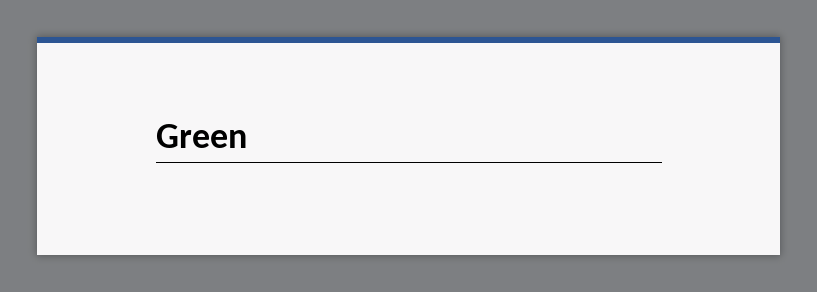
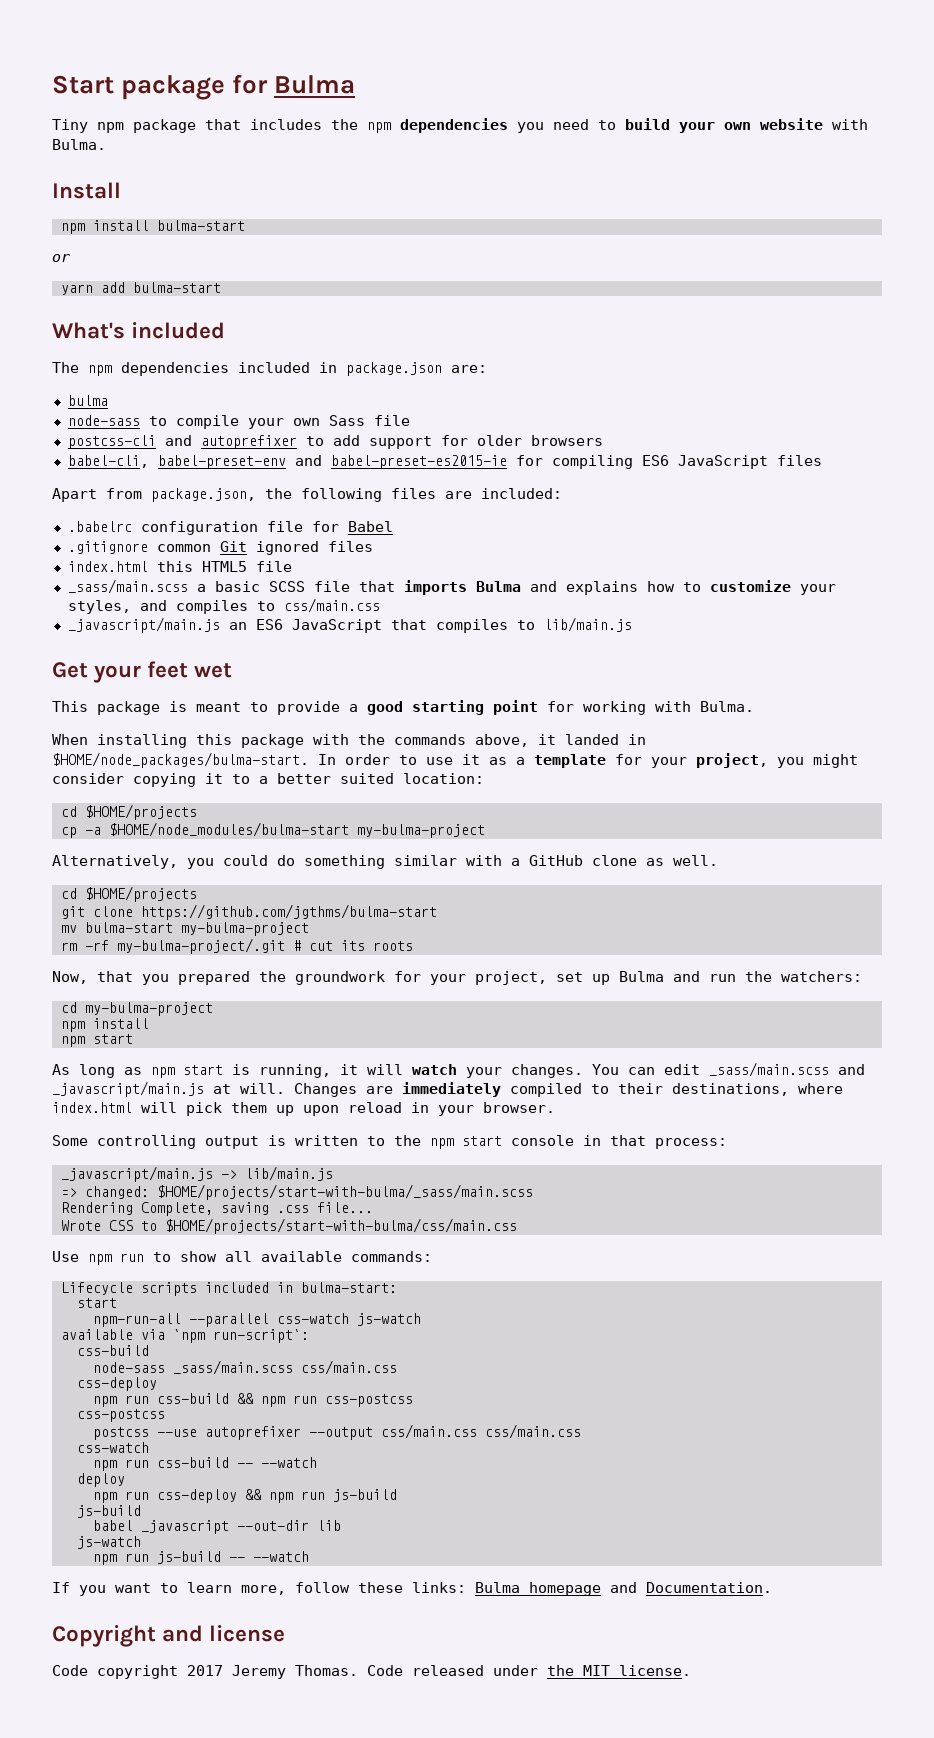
- Green
+ Start package for Bulma
+ Tiny npm package that includes the npm dependencies you need to build your own website with Bulma.
+ Install
+ npm install bulma-start
+ or
+ yarn add bulma-start
+ What's included
+ The npm dependencies included in package.json are:
+ bulma
+ node-sass to compile your own Sass file
+ postcss-cli and autoprefixer to add support for older browsers
+ babel-cli, babel-preset-env and babel-preset-es2015-ie for compiling ES6 JavaScript files
+ Apart from package.json, the following files are included:
+ .babelrc configuration file for Babel
+ .gitignore common Git ignored files
+ index.html this HTML5 file
+ _sass/main.scss a basic SCSS file that imports Bulma and explains how to customize your styles, and compiles to css/main.css
+ _javascript/main.js an ES6 JavaScript that compiles to lib/main.js
+ Get your feet wet
+ This package is meant to provide a good starting point for working with Bulma.
+ When installing this package with the commands above, it landed in $HOME/node_packages/bulma-start. In order to use it as a template for your project, you might consider copying it to a better suited location:
+ cd $HOME/projects
+ cp -a $HOME/node_modules/bulma-start my-bulma-project
+ Alternatively, you could do something similar with a GitHub clone as well.
+ cd $HOME/projects
+ git clone https://github.com/jgthms/bulma-start
+ mv bulma-start my-bulma-project
+ rm -rf my-bulma-project/.git # cut its roots
+ Now, that you prepared the groundwork for your project, set up Bulma and run the watchers:
+ cd my-bulma-project
+ npm install
+ npm start
+ As long as npm start is running, it will watch your changes. You can edit _sass/main.scss and _javascript/main.js at will. Changes are immediately compiled to their destinations, where index.html will pick them up upon reload in your browser.
+ Some controlling output is written to the npm start console in that process:
+ _javascript/main.js -> lib/main.js
+ => changed: $HOME/projects/start-with-bulma/_sass/main.scss
+ Rendering Complete, saving .css file...
+ Wrote CSS to $HOME/projects/start-with-bulma/css/main.css
+ Use npm run to show all available commands:
+ Lifecycle scripts included in bulma-start:
+ start
+ npm-run-all --parallel css-watch js-watch
+ available via `npm run-script`:
+ css-build
+ node-sass _sass/main.scss css/main.css
+ css-deploy
+ npm run css-build && npm run css-postcss
+ css-postcss
+ postcss --use autoprefixer --output css/main.css css/main.css
+ css-watch
+ npm run css-build -- --watch
+ deploy
+ npm run css-deploy && npm run js-build
+ js-build
+ babel _javascript --out-dir lib
+ js-watch
+ npm run js-build -- --watch
+ If you want to learn more, follow these links: Bulma homepage and Documentation.
+ Copyright and license
+ Code copyright 2017 Jeremy Thomas. Code released under the MIT license.

